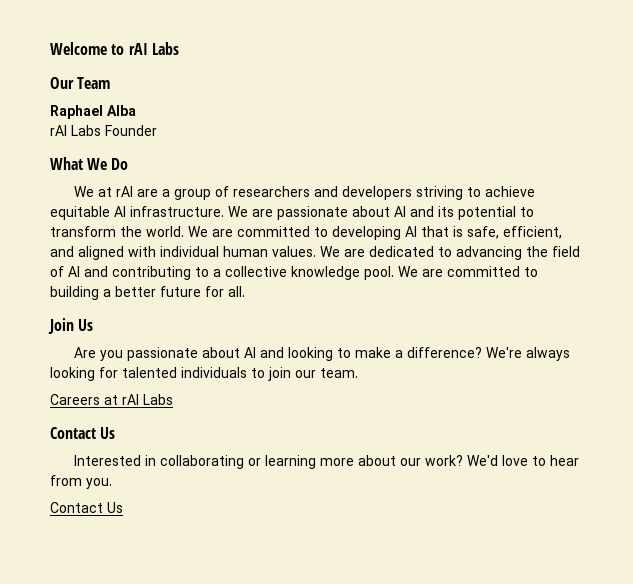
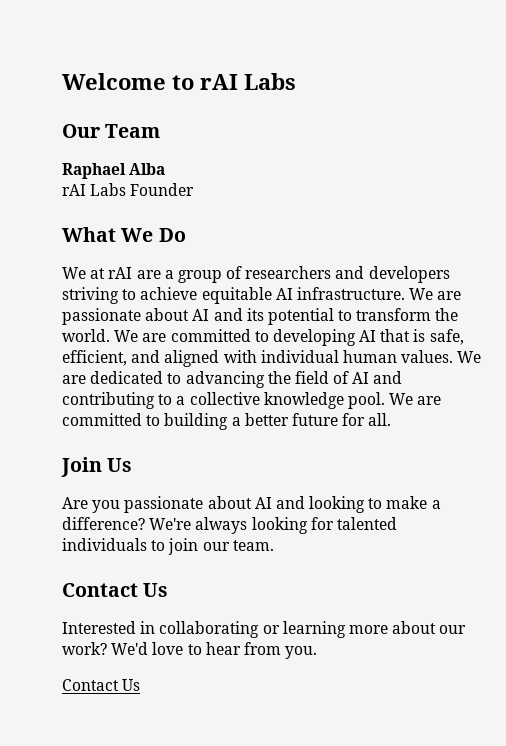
- Careers at rAI Labs

